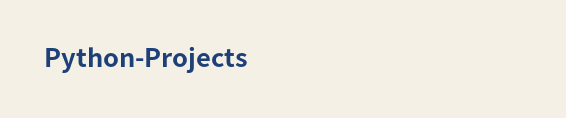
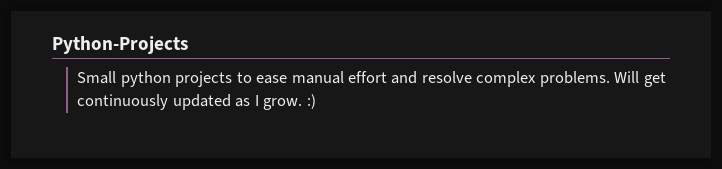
+ Small python projects to ease manual effort and resolve complex problems. Will get continuously updated as I grow. :)

